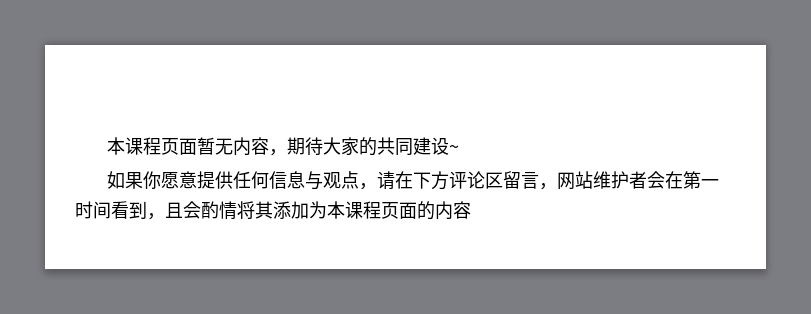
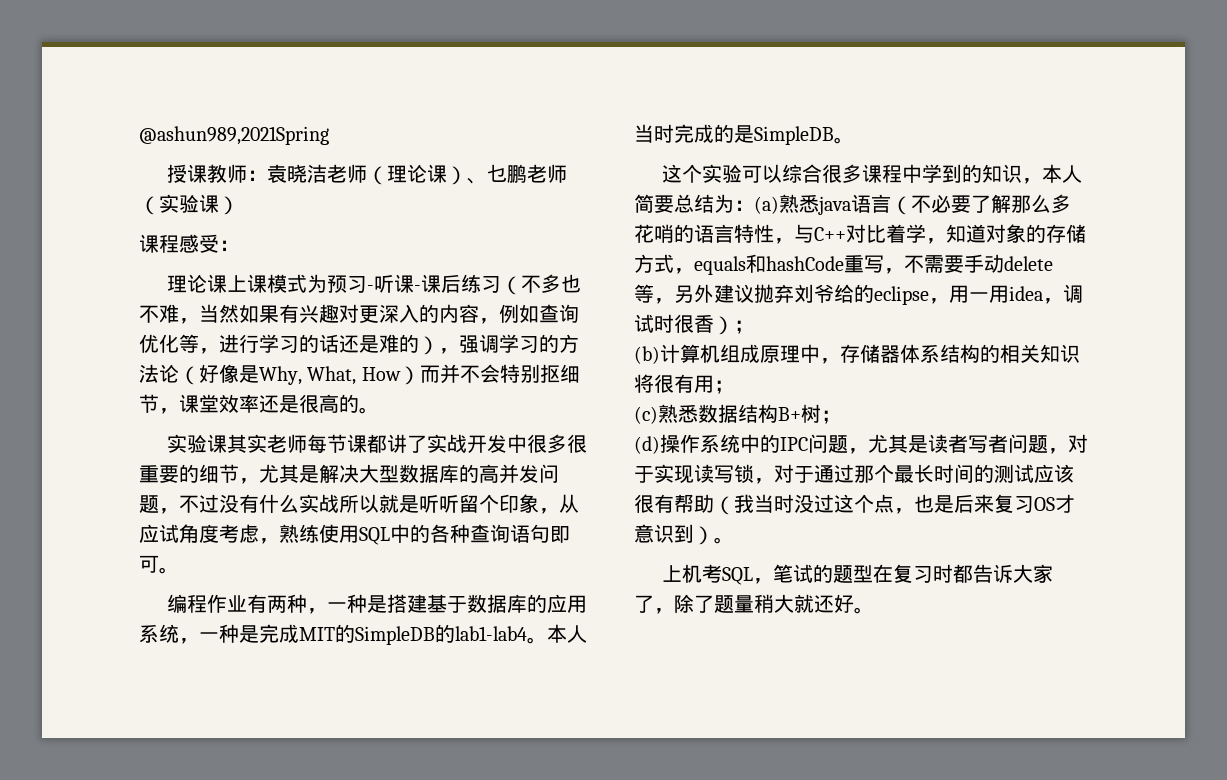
- 本课程页面暂无内容，期待大家的共同建设~
- 如果你愿意提供任何信息与观点，请在下方评论区留言，网站维护者会在第一时间看到，且会酌情将其添加为本课程页面的内容
+ @ashun989,2021Spring
+ 授课教师：袁晓洁老师（理论课）、乜鹏老师（实验课）
+ 课程感受：
+ 理论课上课模式为预习-听课-课后练习（不多也不难，当然如果有兴趣对更深入的内容，例如查询优化等，进行学习的话还是难的），强调学习的方法论（好像是Why, What, How）而并不会特别抠细节，课堂效率还是很高的。
+ 实验课其实老师每节课都讲了实战开发中很多很重要的细节，尤其是解决大型数据库的高并发问题，不过没有什么实战所以就是听听留个印象，从应试角度考虑，熟练使用SQL中的各种查询语句即可。
+ 编程作业有两种，一种是搭建基于数据库的应用系统，一种是完成MIT的SimpleDB的lab1-lab4。本人当时完成的是SimpleDB。
+ 这个实验可以综合很多课程中学到的知识，本人简要总结为：(a)熟悉java语言（不必要了解那么多花哨的语言特性，与C++对比着学，知道对象的存储方式，equals和hashCode重写，不需要手动delete等，另外建议抛弃刘爷给的eclipse，用一用idea，调试时很香）；
+ (b)计算机组成原理中，存储器体系结构的相关知识将很有用；
+ (c)熟悉数据结构B+树；
+ (d)操作系统中的IPC问题，尤其是读者写者问题，对于实现读写锁，对于通过那个最长时间的测试应该很有帮助（我当时没过这个点，也是后来复习OS才意识到）。
+ 上机考SQL，笔试的题型在复习时都告诉大家了，除了题量稍大就还好。

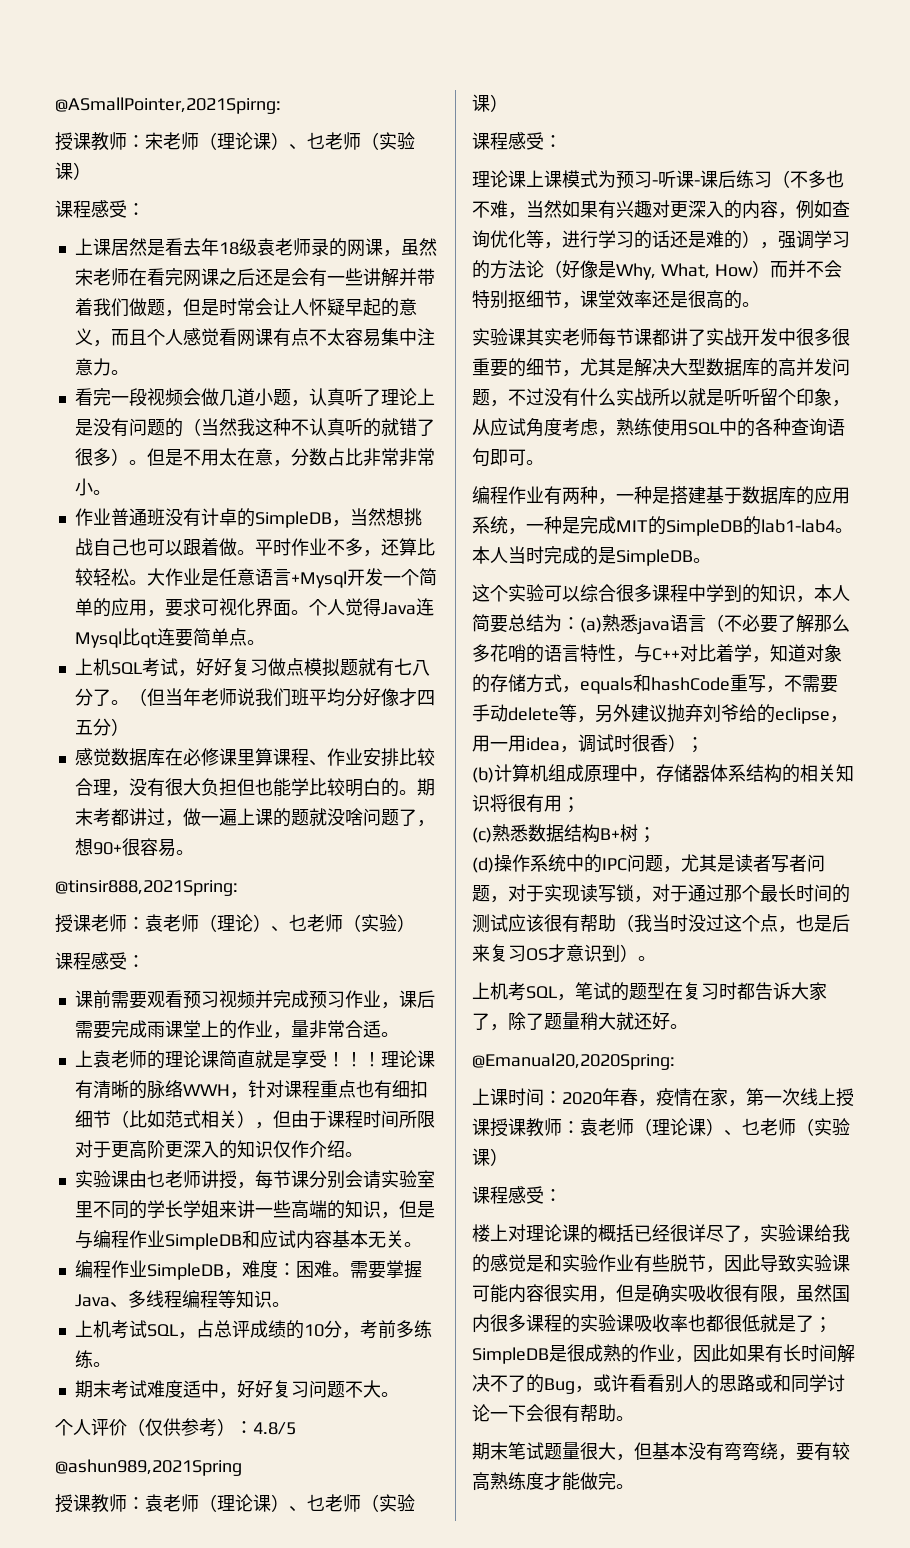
+ @ASmallPointer,2021Spirng:
+ 授课教师：宋老师（理论课）、乜老师（实验课）
+ 课程感受：
+ 上课居然是看去年18级袁老师录的网课，虽然宋老师在看完网课之后还是会有一些讲解并带着我们做题，但是时常会让人怀疑早起的意义，而且个人感觉看网课有点不太容易集中注意力。
+ 看完一段视频会做几道小题，认真听了理论上是没有问题的（当然我这种不认真听的就错了很多）。但是不用太在意，分数占比非常非常小。
+ 作业普通班没有计卓的SimpleDB，当然想挑战自己也可以跟着做。平时作业不多，还算比较轻松。大作业是任意语言+Mysql开发一个简单的应用，要求可视化界面。个人觉得Java连Mysql比qt连要简单点。
+ 上机SQL考试，好好复习做点模拟题就有七八分了。（但当年老师说我们班平均分好像才四五分）
+ 感觉数据库在必修课里算课程、作业安排比较合理，没有很大负担但也能学比较明白的。期末考都讲过，做一遍上课的题就没啥问题了，想90+很容易。
+ @tinsir888,2021Spring:
+ 授课老师：袁老师（理论）、乜老师（实验）
+ 课程感受：
+ 课前需要观看预习视频并完成预习作业，课后需要完成雨课堂上的作业，量非常合适。
+ 上袁老师的理论课简直就是享受！！！理论课有清晰的脉络WWH，针对课程重点也有细扣细节（比如范式相关），但由于课程时间所限对于更高阶更深入的知识仅作介绍。
+ 实验课由乜老师讲授，每节课分别会请实验室里不同的学长学姐来讲一些高端的知识，但是与编程作业SimpleDB和应试内容基本无关。
+ 编程作业SimpleDB，难度：困难。需要掌握Java、多线程编程等知识。
+ 上机考试SQL，占总评成绩的10分，考前多练练。
+ 期末考试难度适中，好好复习问题不大。
+ 个人评价（仅供参考）：4.8/5
  @ashun989,2021Spring
- 授课教师：袁晓洁老师（理论课）、乜鹏老师（实验课）
+ 授课教师：袁老师（理论课）、乜老师（实验课）
+ @Emanual20,2020Spring:
+ 上课时间：2020年春，疫情在家，第一次线上授课授课教师：袁老师（理论课）、乜老师（实验课）
+ 课程感受：
+ 楼上对理论课的概括已经很详尽了，实验课给我的感觉是和实验作业有些脱节，因此导致实验课可能内容很实用，但是确实吸收很有限，虽然国内很多课程的实验课吸收率也都很低就是了；SimpleDB是很成熟的作业，因此如果有长时间解决不了的Bug，或许看看别人的思路或和同学讨论一下会很有帮助。
+ 期末笔试题量很大，但基本没有弯弯绕，要有较高熟练度才能做完。

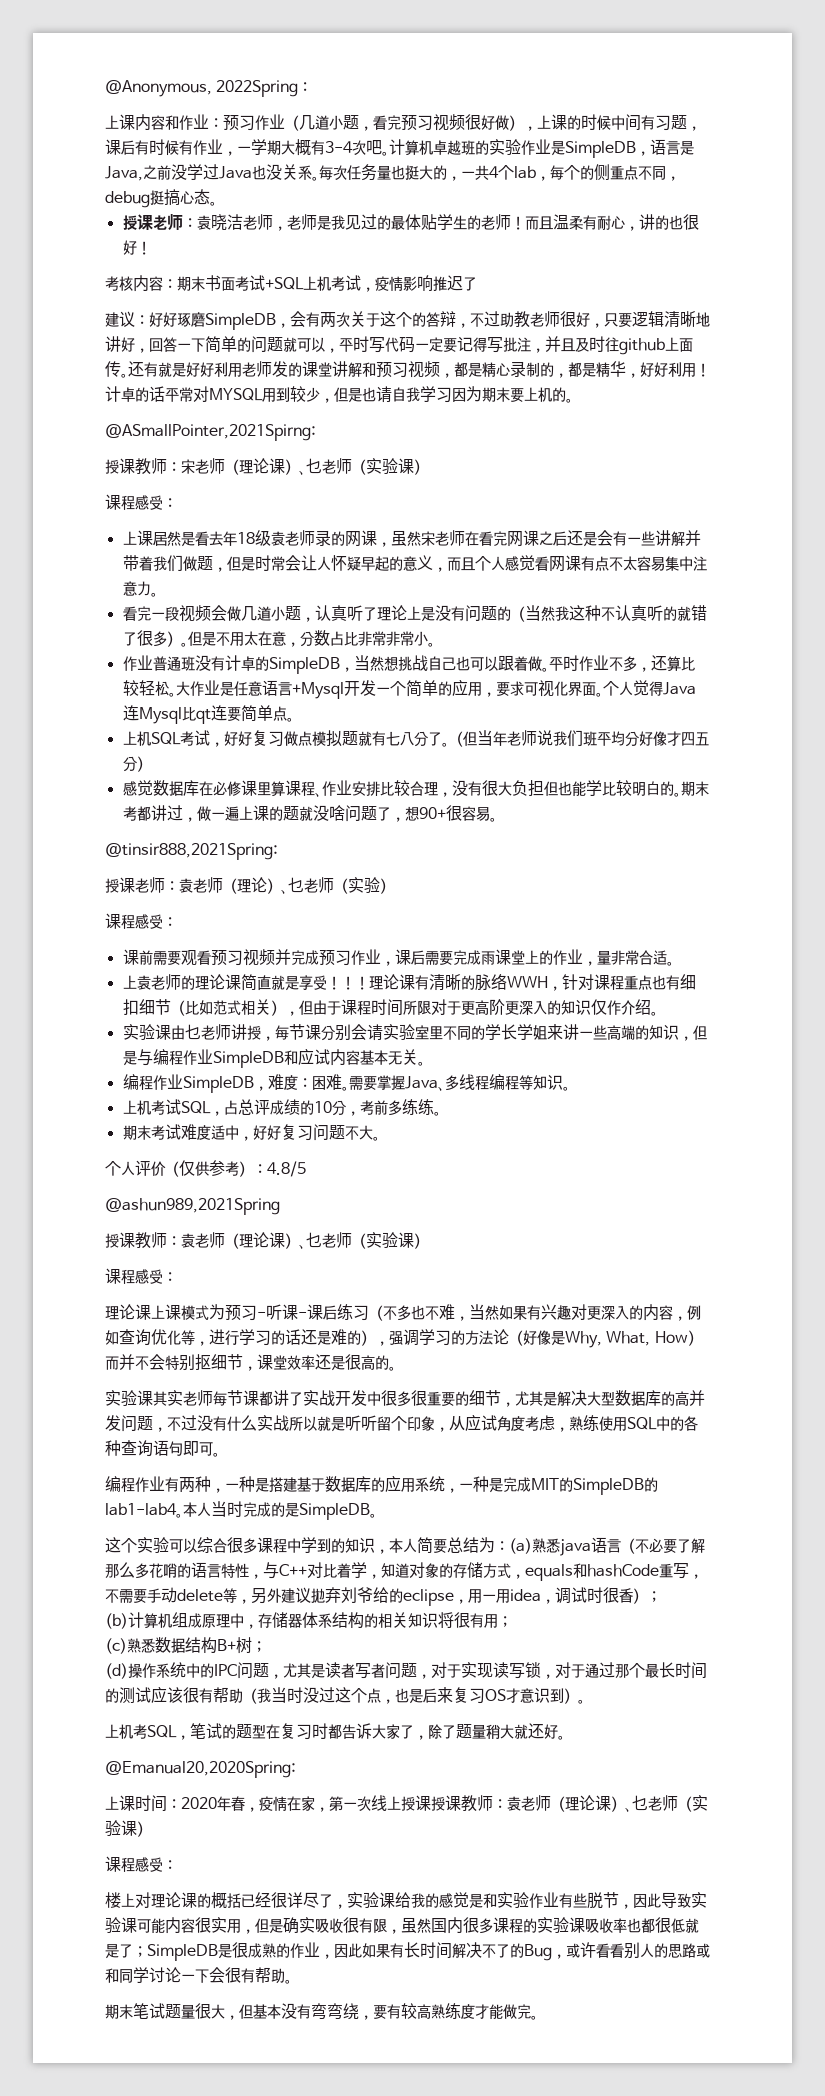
+ @Anonymous, 2022Spring：
+ 上课内容和作业：预习作业（几道小题，看完预习视频很好做），上课的时候中间有习题，课后有时候有作业，一学期大概有3-4次吧。计算机卓越班的实验作业是SimpleDB，语言是Java,之前没学过Java也没关系。每次任务量也挺大的，一共4个lab，每个的侧重点不同，debug挺搞心态。
+ 授课老师：袁晓洁老师，老师是我见过的最体贴学生的老师！而且温柔有耐心，讲的也很好！
+ 考核内容：期末书面考试+SQL上机考试，疫情影响推迟了
+ 建议：好好琢磨SimpleDB，会有两次关于这个的答辩，不过助教老师很好，只要逻辑清晰地讲好，回答一下简单的问题就可以，平时写代码一定要记得写批注，并且及时往github上面传。还有就是好好利用老师发的课堂讲解和预习视频，都是精心录制的，都是精华，好好利用！计卓的话平常对MYSQL用到较少，但是也请自我学习因为期末要上机的。

